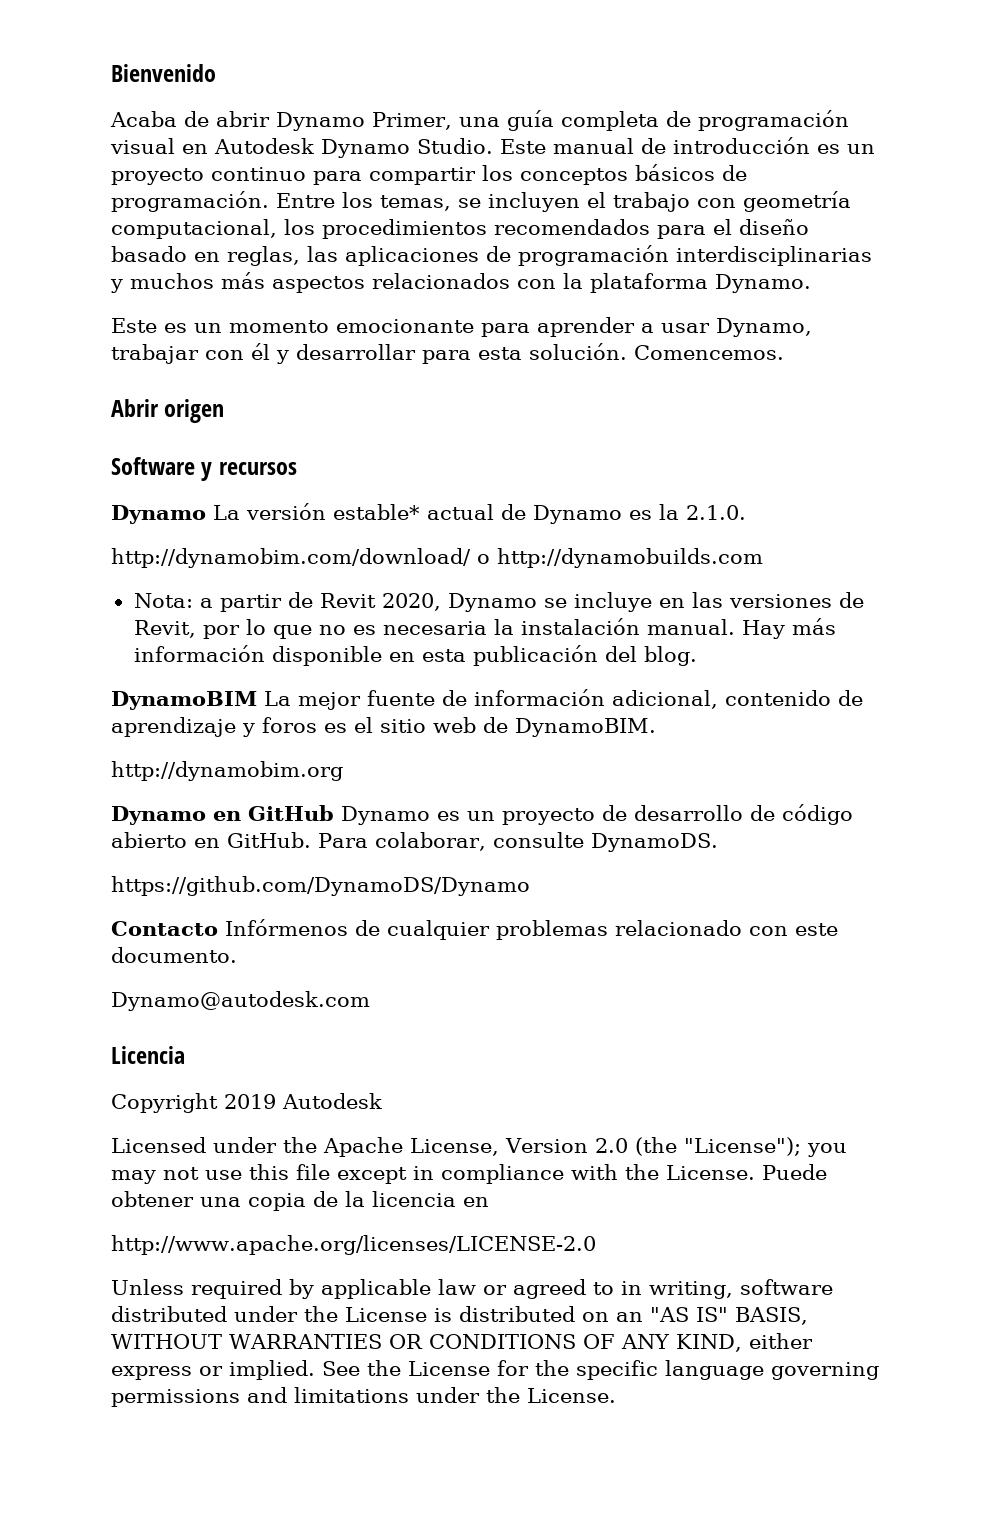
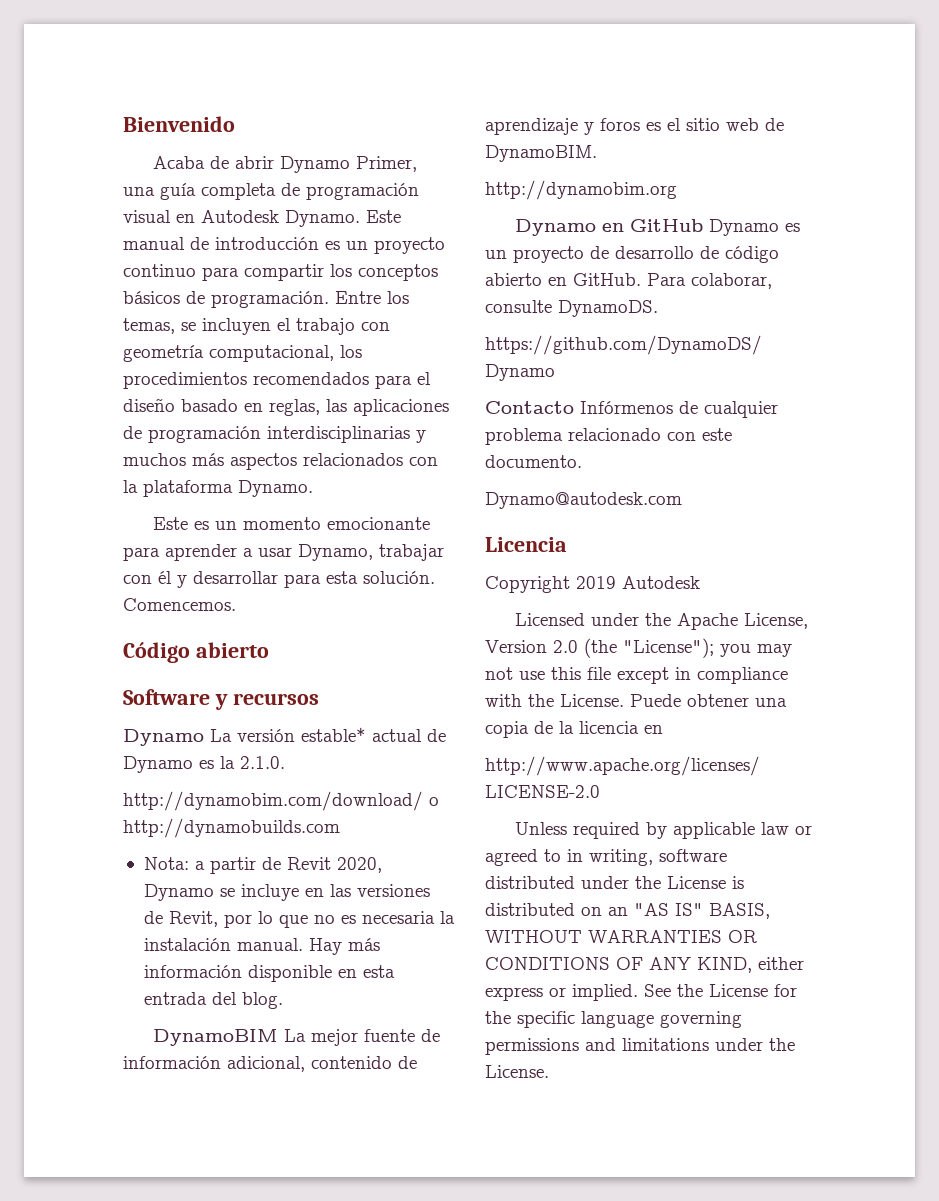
- Acaba de abrir Dynamo Primer, una guía completa de programación visual en Autodesk Dynamo Studio.
+ Acaba de abrir Dynamo Primer, una guía completa de programación visual en Autodesk Dynamo.
- Abrir origen
+ Código abierto
- Hay más información disponible en esta publicación del blog.
+ Hay más información disponible en esta entrada del blog.
- Contacto Infórmenos de cualquier problemas relacionado con este documento.
+ Contacto Infórmenos de cualquier problema relacionado con este documento.

